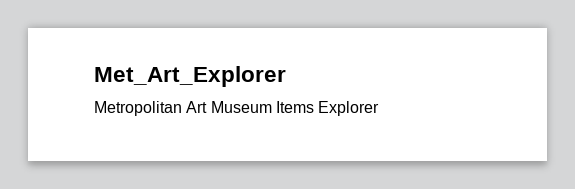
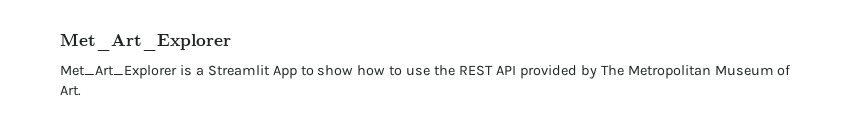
- Metropolitan Art Museum Items Explorer
+ Met_Art_Explorer is a Streamlit App to show how to use the REST API provided by The Metropolitan Museum of Art.

